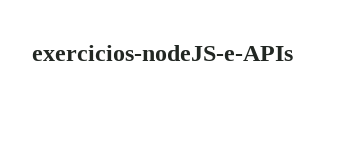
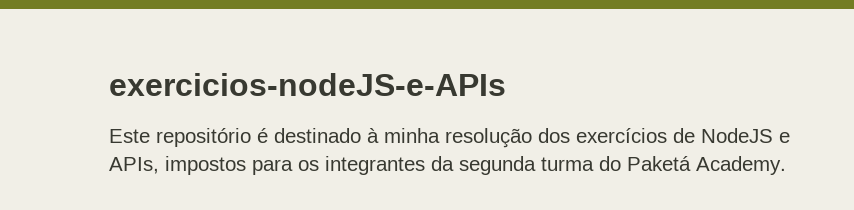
+ Este repositório é destinado à minha resolução dos exercícios de NodeJS e APIs, impostos para os integrantes da segunda turma do Paketá Academy.

